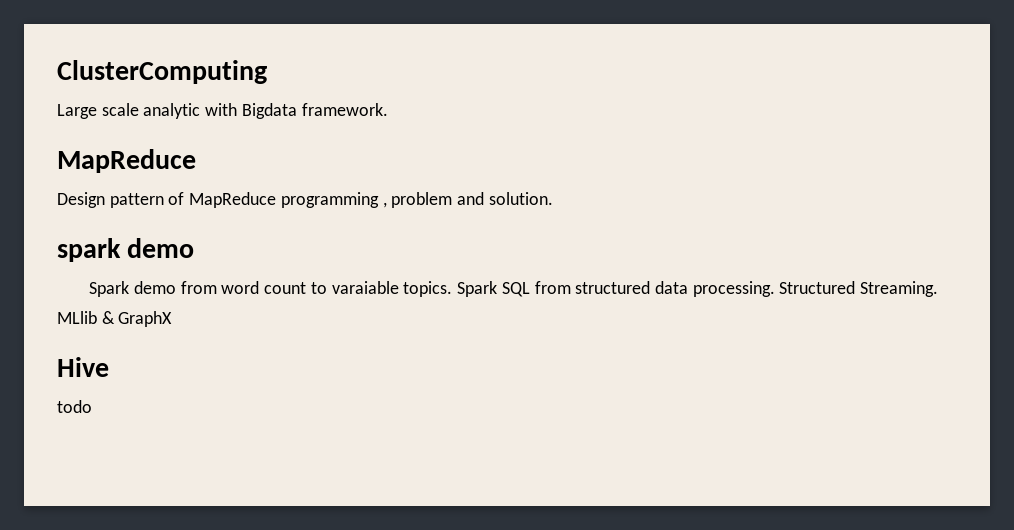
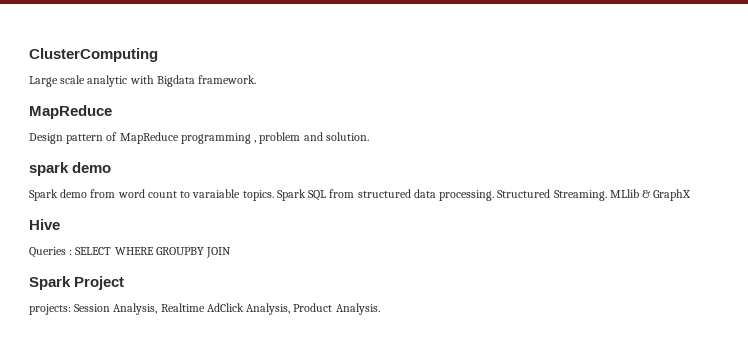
- todo
+ Queries : SELECT WHERE GROUPBY JOIN
+ Spark Project
+ projects: Session Analysis, Realtime AdClick Analysis, Product Analysis.

